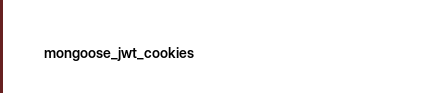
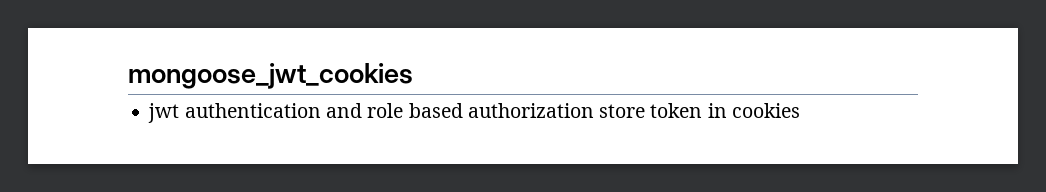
+ jwt authentication and role based authorization store token in cookies

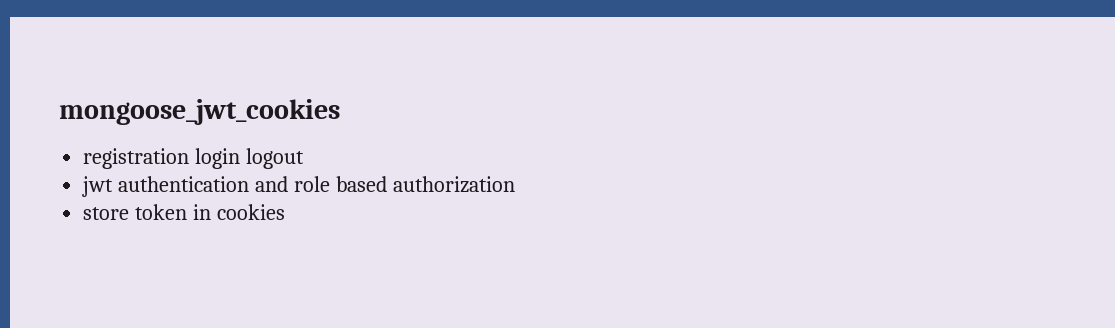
+ registration login logout
- jwt authentication and role based authorization store token in cookies
+ jwt authentication and role based authorization
+ store token in cookies

